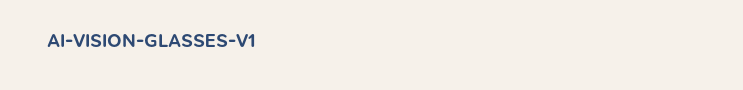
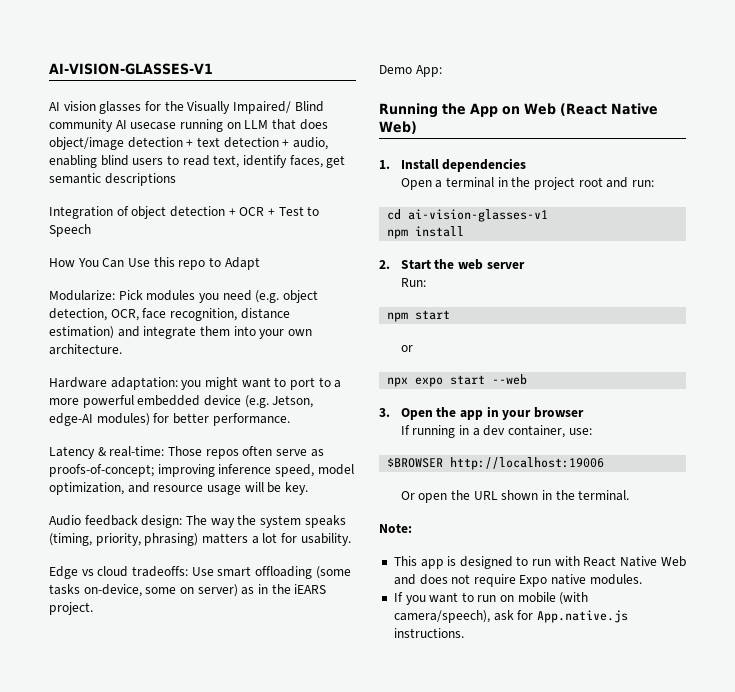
+ AI vision glasses for the Visually Impaired/ Blind community AI usecase running on LLM that does object/image detection + text detection + audio, enabling blind users to read text, identify faces, get semantic descriptions
+ Integration of object detection + OCR + Test to Speech
+ How You Can Use this repo to Adapt
+ Modularize: Pick modules you need (e.g. object detection, OCR, face recognition, distance estimation) and integrate them into your own architecture.
+ Hardware adaptation: you might want to port to a more powerful embedded device (e.g. Jetson, edge-AI modules) for better performance.
+ Latency & real-time: Those repos often serve as proofs-of-concept; improving inference speed, model optimization, and resource usage will be key.
+ Audio feedback design: The way the system speaks (timing, priority, phrasing) matters a lot for usability.
+ Edge vs cloud tradeoffs: Use smart offloading (some tasks on-device, some on server) as in the iEARS project.
+ Demo App:
+ Running the App on Web (React Native Web)
+ 1. Install dependencies
+ Open a terminal in the project root and run:
+ cd ai-vision-glasses-v1
+ npm install
+ 2. Start the web server
+ Run:
+ npm start
+ or
+ npx expo start --web
+ 3. Open the app in your browser
+ If running in a dev container, use:
+ $BROWSER http://localhost:19006
+ Or open the URL shown in the terminal.
+ Note:
+ This app is designed to run with React Native Web and does not require Expo native modules.
+ If you want to run on mobile (with camera/speech), ask for App.native.js instructions.

